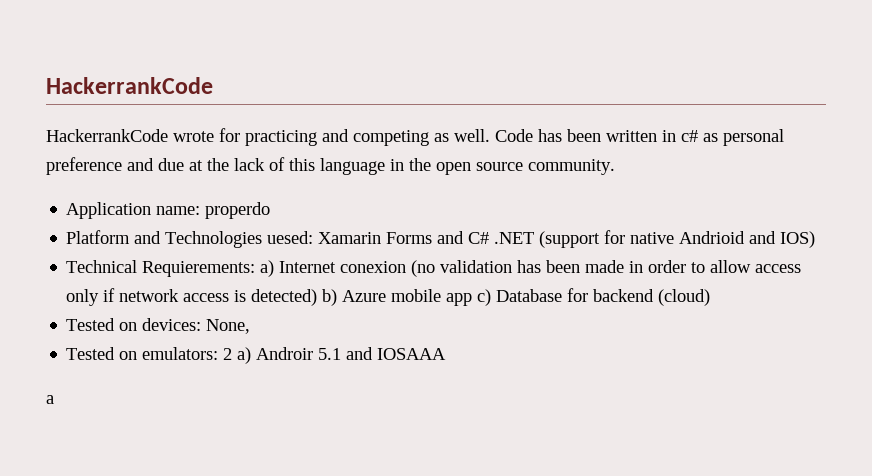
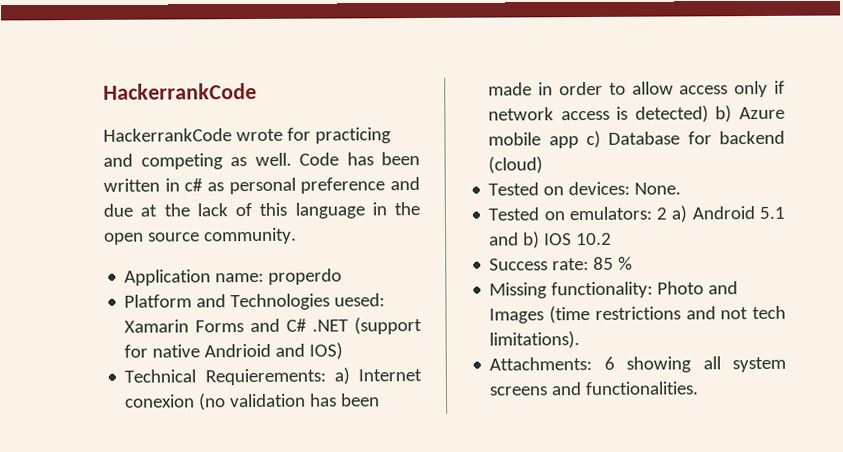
- Tested on devices: None,
+ Tested on devices: None.
- Tested on emulators: 2 a) Androir 5.1 and IOSAAA
- a
+ Tested on emulators: 2 a) Android 5.1 and b) IOS 10.2
+ Success rate: 85 %
+ Missing functionality: Photo and Images (time restrictions and not tech limitations).
+ Attachments: 6 showing all system screens and functionalities.

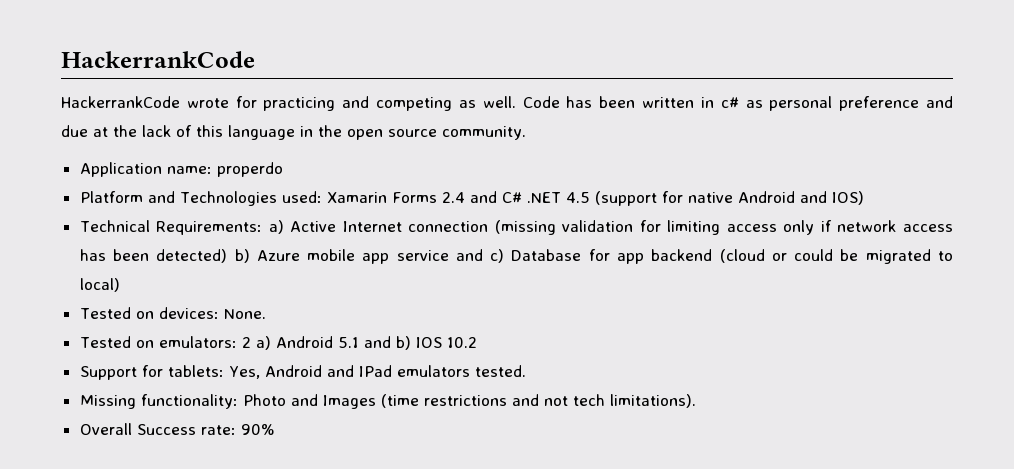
- Platform and Technologies uesed: Xamarin Forms and C# .NET (support for native Andrioid and IOS)
+ Platform and Technologies used: Xamarin Forms 2.4 and C# .NET 4.5 (support for native Android and IOS)
- Technical Requierements: a) Internet conexion (no validation has been made in order to allow access only if network access is detected) b) Azure mobile app c) Database for backend (cloud)
+ Technical Requirements: a) Active Internet connection (missing validation for limiting access only if network access has been detected) b) Azure mobile app service and c) Database for app backend (cloud or could be migrated to local)
- Success rate: 85 %
+ Support for tablets: Yes, Android and IPad emulators tested.
- Attachments: 6 showing all system screens and functionalities.
+ Overall Success rate: 90%

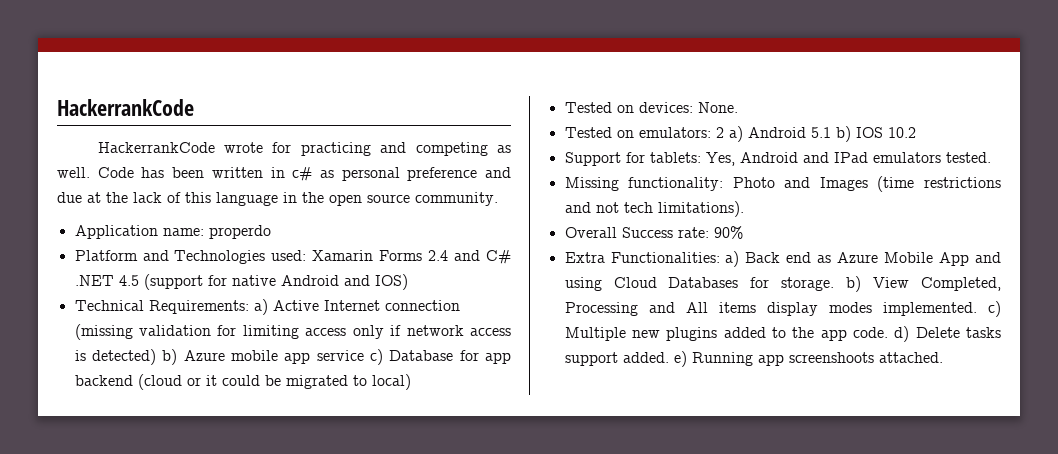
- Technical Requirements: a) Active Internet connection (missing validation for limiting access only if network access has been detected) b) Azure mobile app service and c) Database for app backend (cloud or could be migrated to local)
+ Technical Requirements: a) Active Internet connection (missing validation for limiting access only if network access is detected) b) Azure mobile app service c) Database for app backend (cloud or it could be migrated to local)
- Tested on emulators: 2 a) Android 5.1 and b) IOS 10.2
+ Tested on emulators: 2 a) Android 5.1 b) IOS 10.2
+ Extra Functionalities: a) Back end as Azure Mobile App and using Cloud Databases for storage. b) View Completed, Processing and All items display modes implemented. c) Multiple new plugins added to the app code. d) Delete tasks support added. e) Running app screenshoots attached.

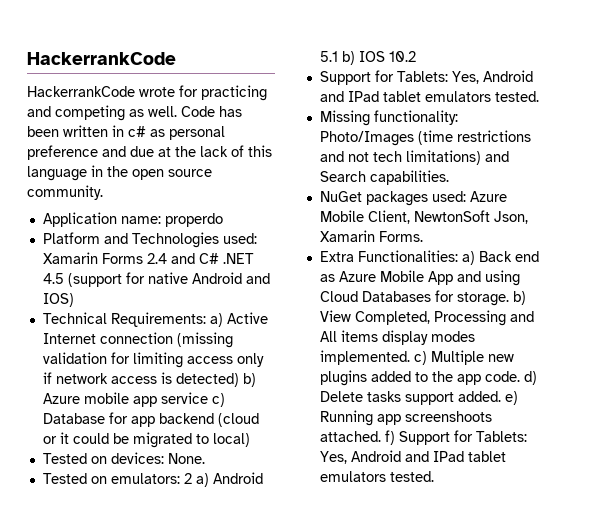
  Tested on emulators: 2 a) Android 5.1 b) IOS 10.2
- Support for tablets: Yes, Android and IPad emulators tested.
+ Support for Tablets: Yes, Android and IPad tablet emulators tested.
- Missing functionality: Photo and Images (time restrictions and not tech limitations).
- Overall Success rate: 90%
+ Missing functionality: Photo/Images (time restrictions and not tech limitations) and Search capabilities.
+ NuGet packages used: Azure Mobile Client, NewtonSoft Json, Xamarin Forms.
- Extra Functionalities: a) Back end as Azure Mobile App and using Cloud Databases for storage. b) View Completed, Processing and All items display modes implemented. c) Multiple new plugins added to the app code. d) Delete tasks support added. e) Running app screenshoots attached.
+ Extra Functionalities: a) Back end as Azure Mobile App and using Cloud Databases for storage. b) View Completed, Processing and All items display modes implemented. c) Multiple new plugins added to the app code. d) Delete tasks support added. e) Running app screenshoots attached. f) Support for Tablets: Yes, Android and IPad tablet emulators tested.

